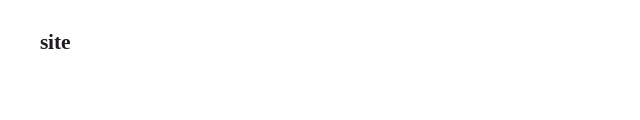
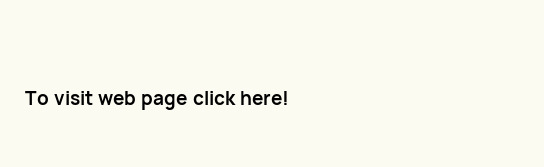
- site
+ To visit web page click here!

